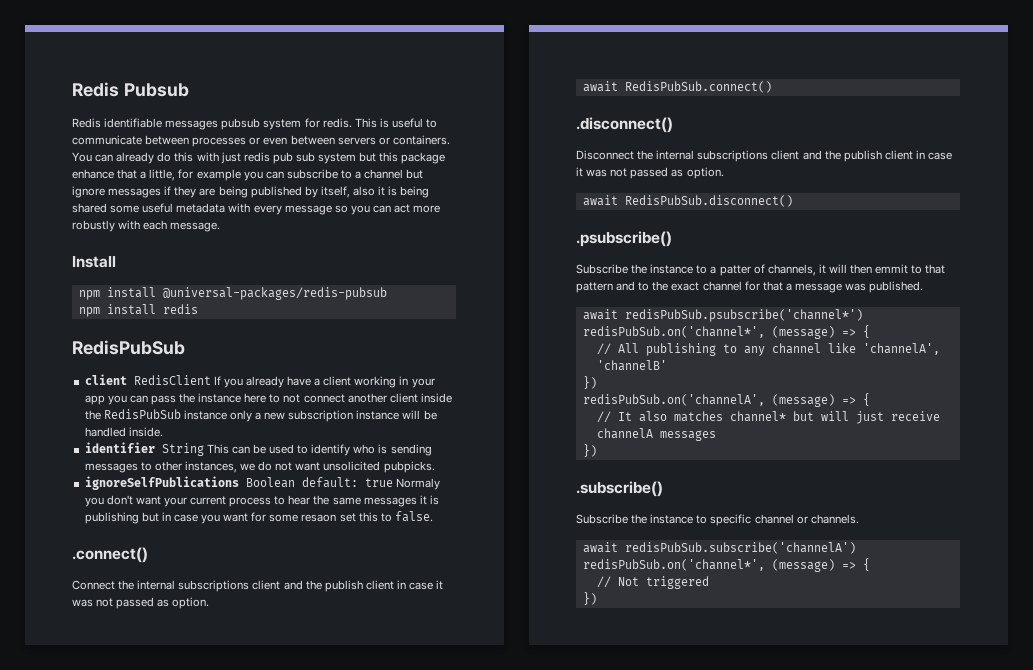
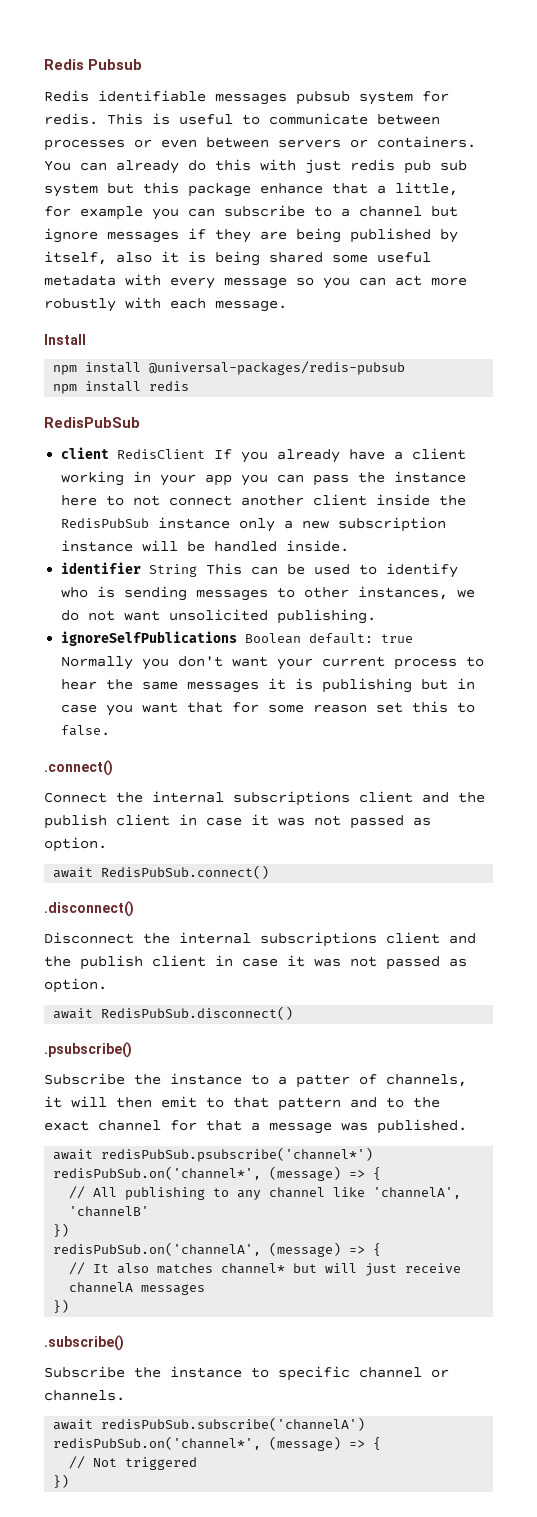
- identifier String This can be used to identify who is sending messages to other instances, we do not want unsolicited pubpicks.
+ identifier String This can be used to identify who is sending messages to other instances, we do not want unsolicited publishing.
- ignoreSelfPublications Boolean default: true Normaly you don't want your current process to hear the same messages it is publishing but in case you want for some resaon set this to false.
+ ignoreSelfPublications Boolean default: true Normally you don't want your current process to hear the same messages it is publishing but in case you want that for some reason set this to false.
- Subscribe the instance to a patter of channels, it will then emmit to that pattern and to the exact channel for that a message was published.
+ Subscribe the instance to a patter of channels, it will then emit to that pattern and to the exact channel for that a message was published.

